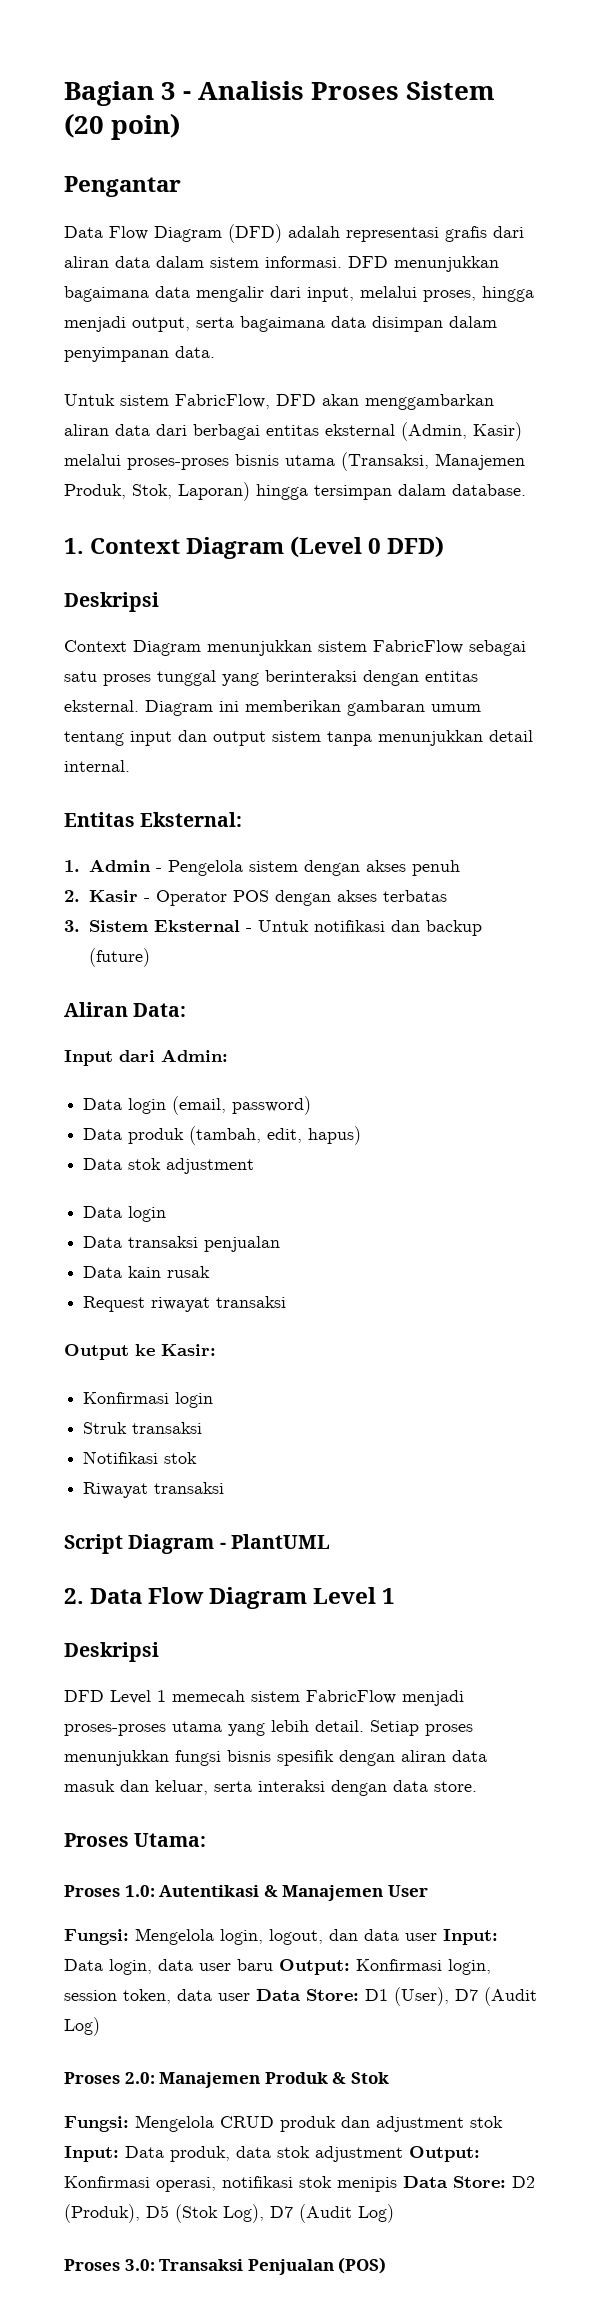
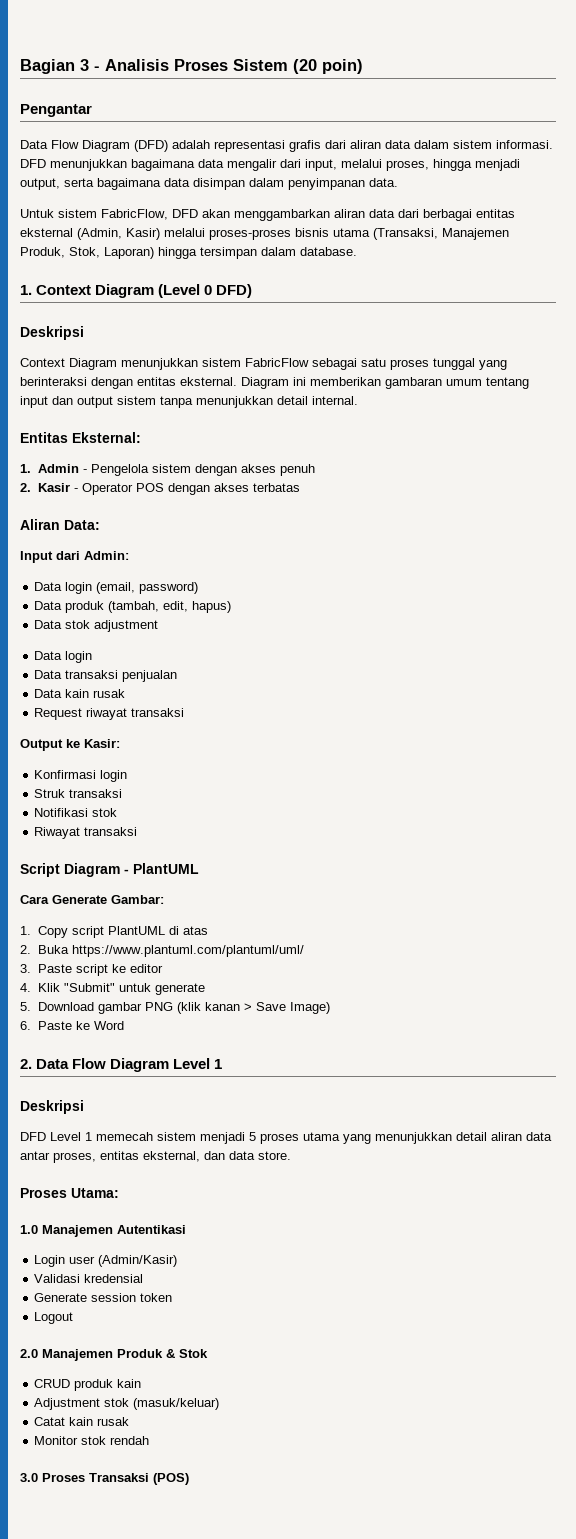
- 3. Sistem Eksternal - Untuk notifikasi dan backup (future)
+ Cara Generate Gambar:
+ 1. Copy script PlantUML di atas
+ 2. Buka https://www.plantuml.com/plantuml/uml/
+ 3. Paste script ke editor
+ 4. Klik "Submit" untuk generate
+ 5. Download gambar PNG (klik kanan > Save Image)
+ 6. Paste ke Word
- DFD Level 1 memecah sistem FabricFlow menjadi proses-proses utama yang lebih detail. Setiap proses menunjukkan fungsi bisnis spesifik dengan aliran data masuk dan keluar, serta interaksi dengan data store.
+ DFD Level 1 memecah sistem menjadi 5 proses utama yang menunjukkan detail aliran data antar proses, entitas eksternal, dan data store.
- Proses 1.0: Autentikasi & Manajemen User
- Fungsi: Mengelola login, logout, dan data user Input: Data login, data user baru Output: Konfirmasi login, session token, data user Data Store: D1 (User), D7 (Audit Log)
- Proses 2.0: Manajemen Produk & Stok
- Fungsi: Mengelola CRUD produk dan adjustment stok Input: Data produk, data stok adjustment Output: Konfirmasi operasi, notifikasi stok menipis Data Store: D2 (Produk), D5 (Stok Log), D7 (Audit Log)
- Proses 3.0: Transaksi Penjualan (POS)
+ 1.0 Manajemen Autentikasi
+ Login user (Admin/Kasir)
+ Validasi kredensial
+ Generate session token
+ Logout
+ 2.0 Manajemen Produk & Stok
+ CRUD produk kain
+ Adjustment stok (masuk/keluar)
+ Catat kain rusak
+ Monitor stok rendah
+ 3.0 Proses Transaksi (POS)

